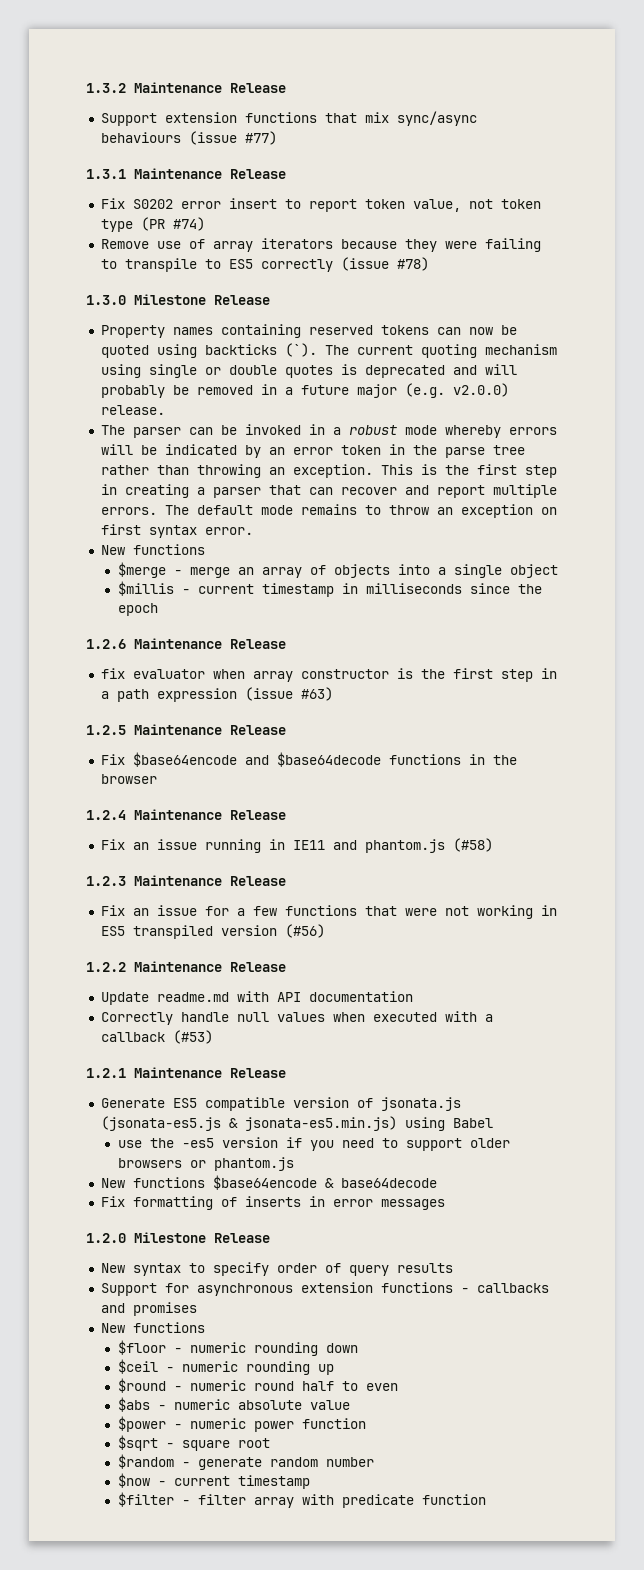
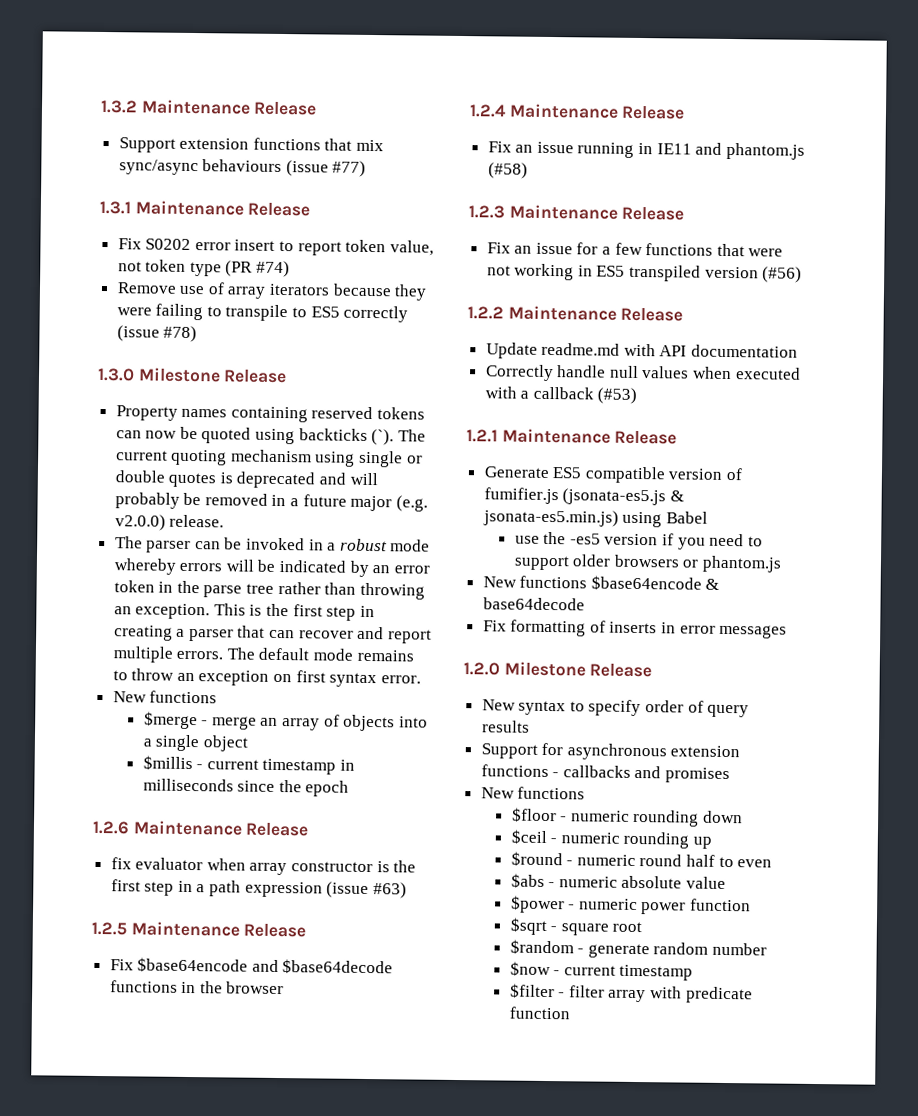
- Generate ES5 compatible version of jsonata.js (jsonata-es5.js & jsonata-es5.min.js) using Babel
+ Generate ES5 compatible version of fumifier.js (jsonata-es5.js & jsonata-es5.min.js) using Babel

